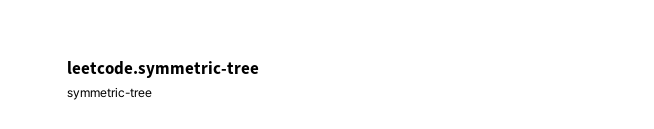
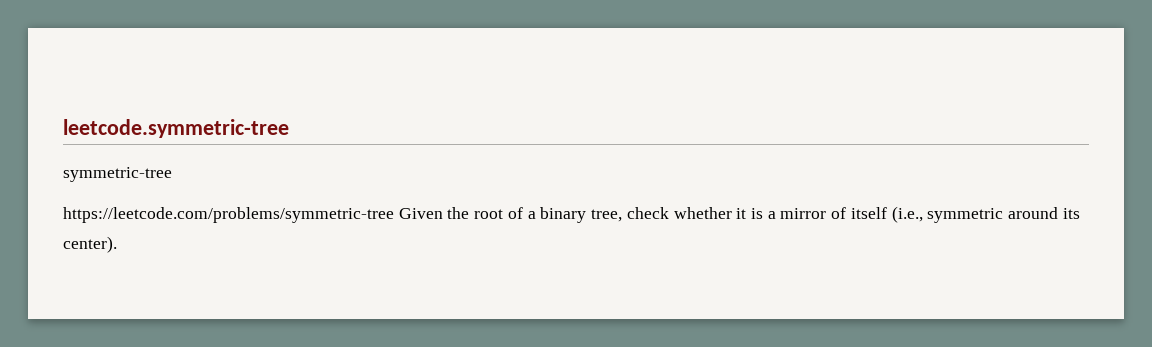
+ https://leetcode.com/problems/symmetric-tree Given the root of a binary tree, check whether it is a mirror of itself (i.e., symmetric around its center).

